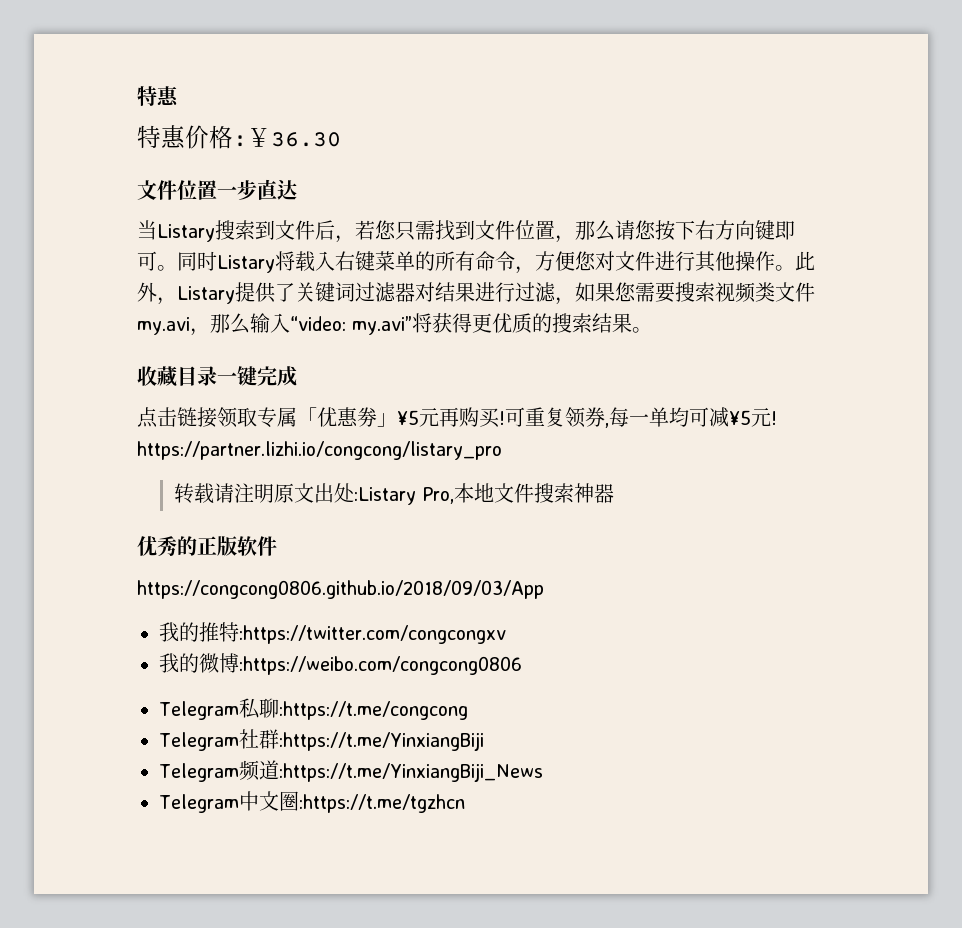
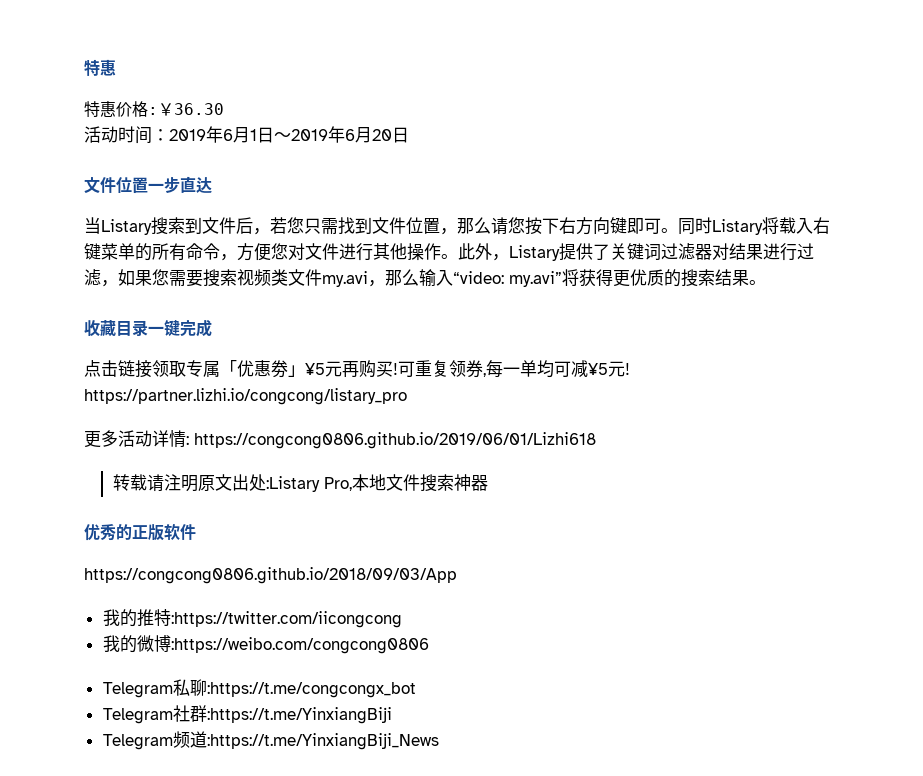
+ 活动时间：2019年6月1日～2019年6月20日
+ 更多活动详情: https://congcong0806.github.io/2019/06/01/Lizhi618
- 我的推特:https://twitter.com/congcongxv
+ 我的推特:https://twitter.com/iicongcong
- Telegram私聊:https://t.me/congcong
+ Telegram私聊:https://t.me/congcongx_bot
- Telegram中文圈:https://t.me/tgzhcn

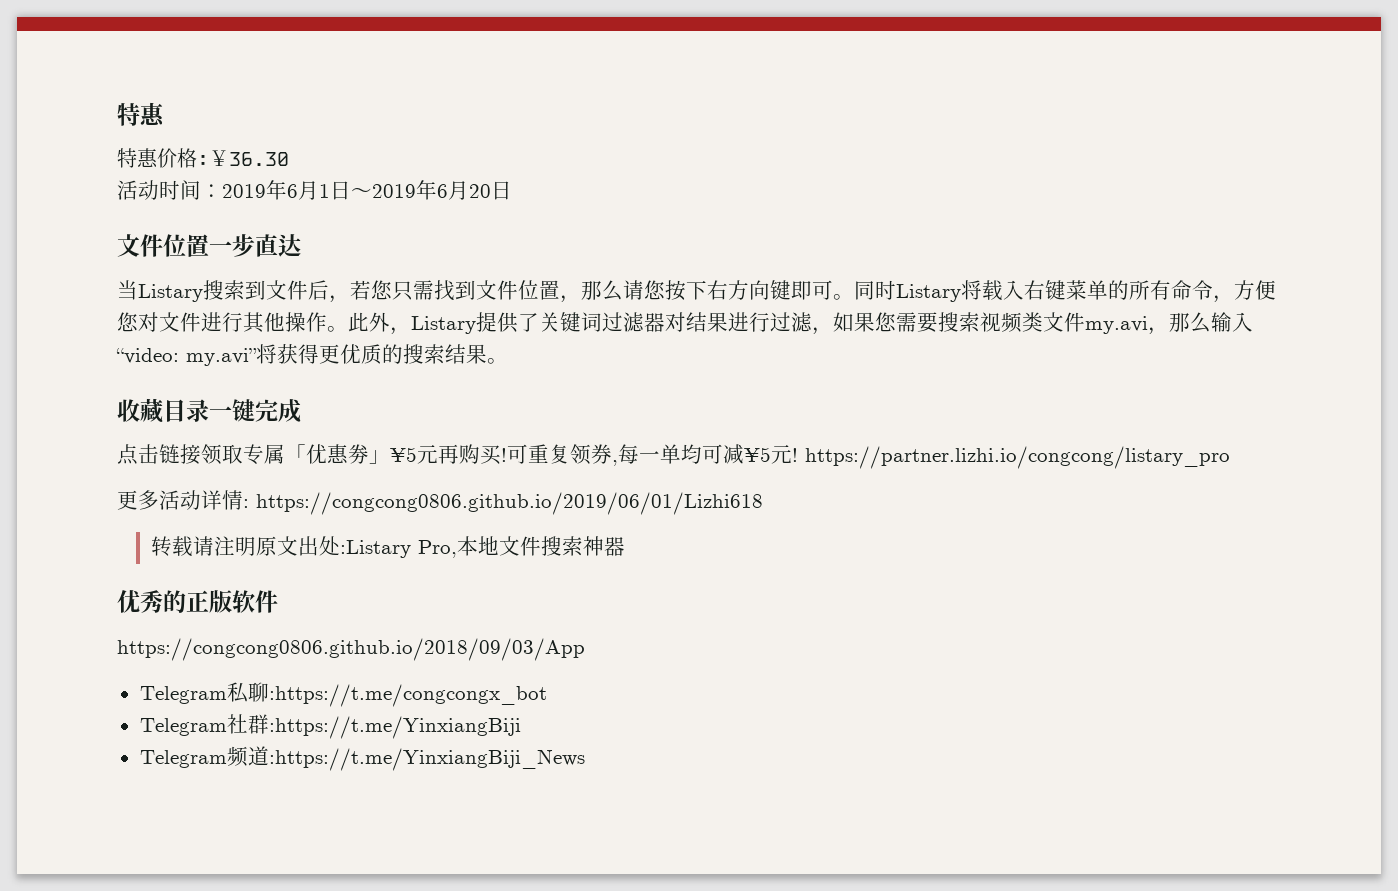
- 我的推特:https://twitter.com/iicongcong
- 我的微博:https://weibo.com/congcong0806

